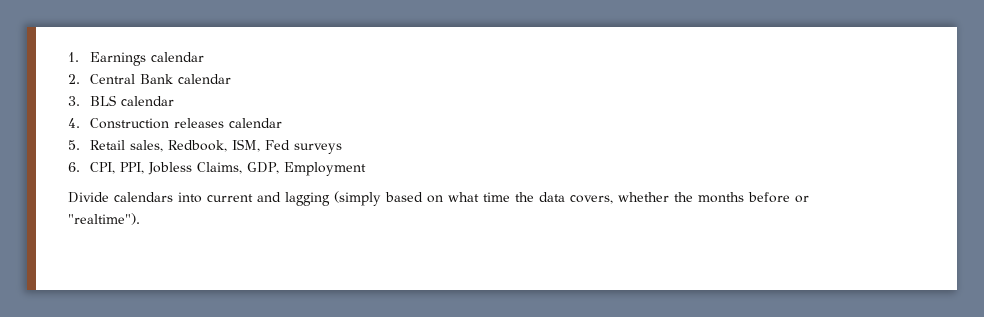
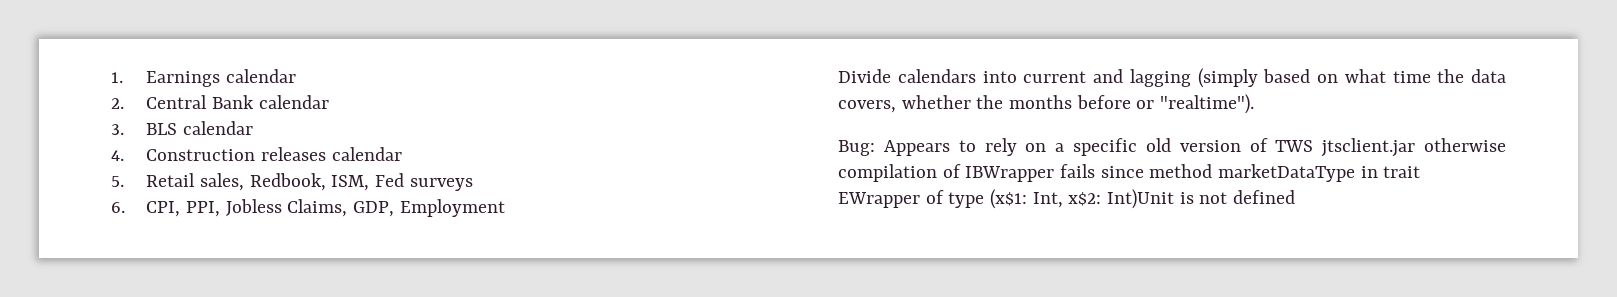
+ Bug: Appears to rely on a specific old version of TWS jtsclient.jar otherwise compilation of IBWrapper fails since method marketDataType in trait EWrapper of type (x$1: Int, x$2: Int)Unit is not defined

